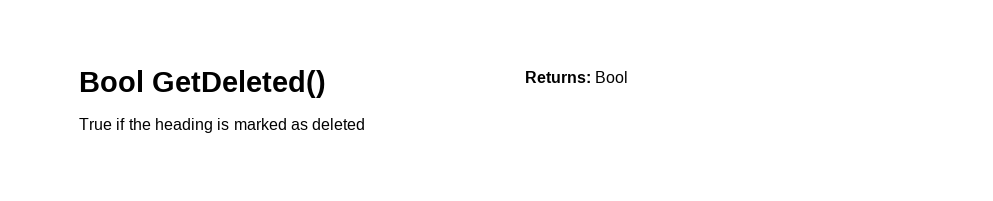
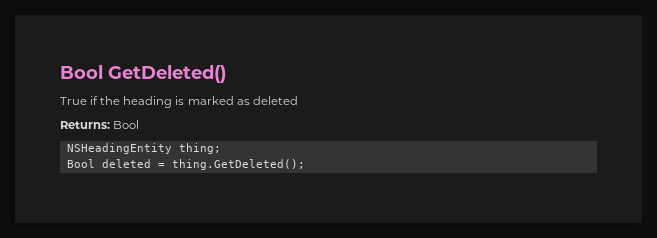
+ NSHeadingEntity thing;
+ Bool deleted = thing.GetDeleted();

